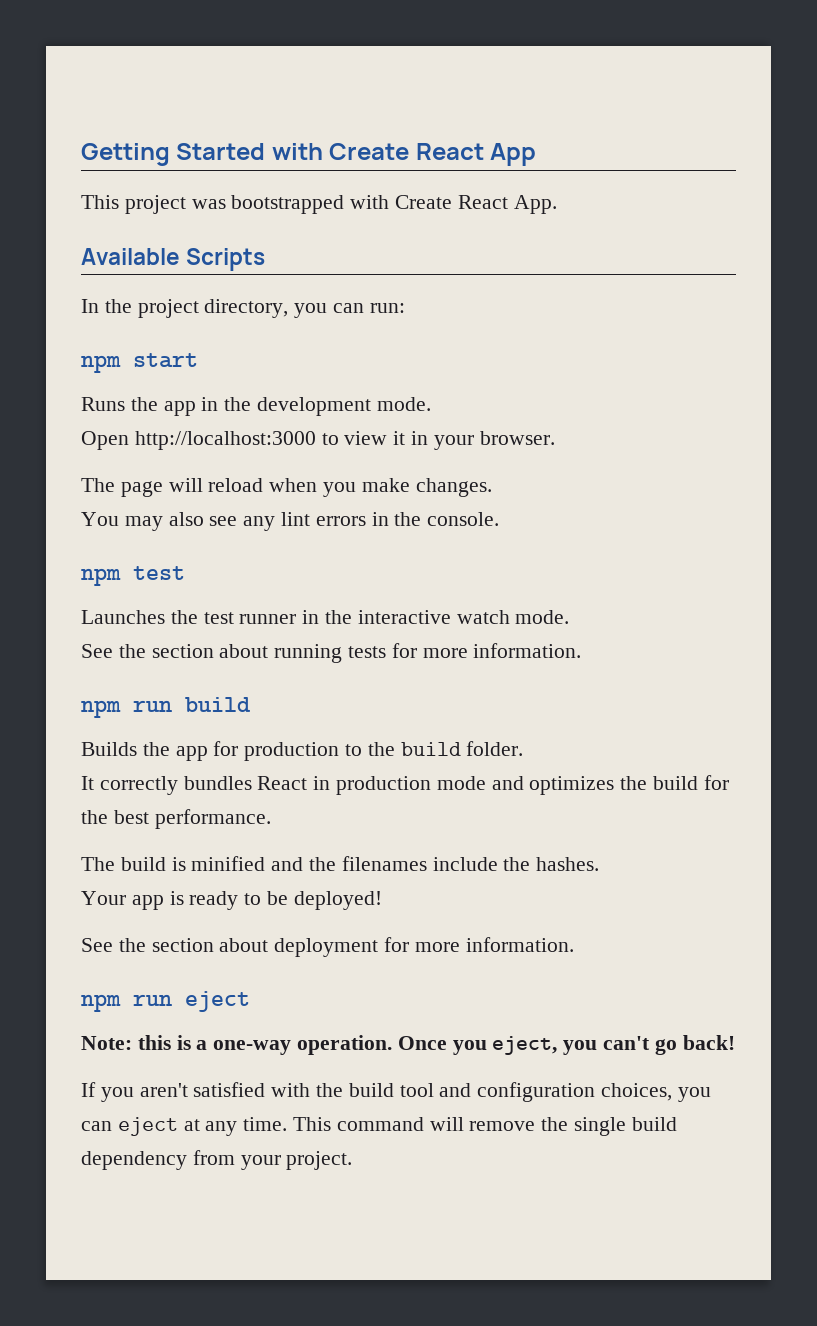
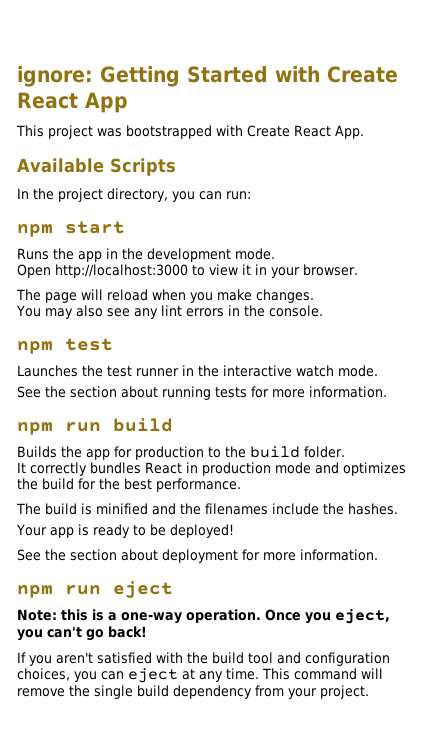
- Getting Started with Create React App
+ ignore: Getting Started with Create React App

